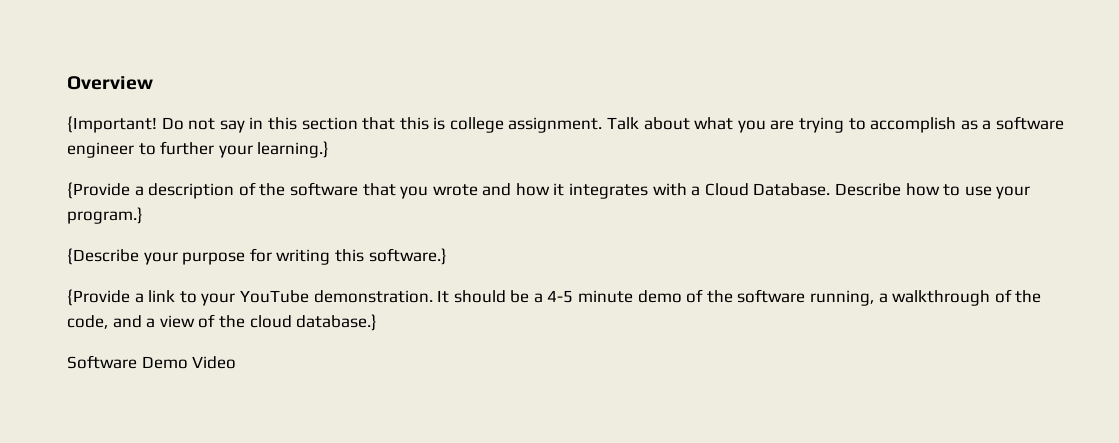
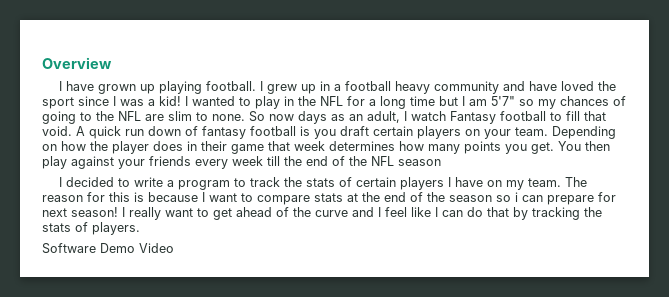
- {Important! Do not say in this section that this is college assignment. Talk about what you are trying to accomplish as a software engineer to further your learning.}
- {Provide a description of the software that you wrote and how it integrates with a Cloud Database. Describe how to use your program.}
- {Describe your purpose for writing this software.}
- {Provide a link to your YouTube demonstration. It should be a 4-5 minute demo of the software running, a walkthrough of the code, and a view of the cloud database.}
+ I have grown up playing football. I grew up in a football heavy community and have loved the sport since I was a kid! I wanted to play in the NFL for a long time but I am 5'7" so my chances of going to the NFL are slim to none. So now days as an adult, I watch Fantasy football to fill that void. A quick run down of fantasy football is you draft certain players on your team. Depending on how the player does in their game that week determines how many points you get. You then play against your friends every week till the end of the NFL season
+ I decided to write a program to track the stats of certain players I have on my team. The reason for this is because I want to compare stats at the end of the season so i can prepare for next season! I really want to get ahead of the curve and I feel like I can do that by tracking the stats of players.

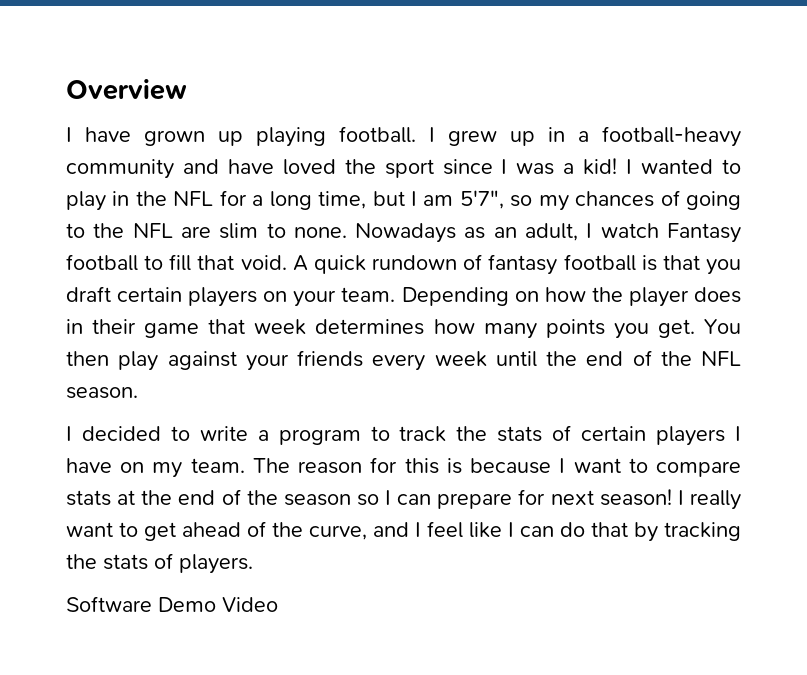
- I grew up in a football heavy community and have loved the sport since I was a kid!
+ I grew up in a football-heavy community and have loved the sport since I was a kid!
- I wanted to play in the NFL for a long time but I am 5'7" so my chances of going to the NFL are slim to none.
+ I wanted to play in the NFL for a long time, but I am 5'7", so my chances of going to the NFL are slim to none.
- So now days as an adult, I watch Fantasy football to fill that void.
+ Nowadays as an adult, I watch Fantasy football to fill that void.
- A quick run down of fantasy football is you draft certain players on your team.
+ A quick rundown of fantasy football is that you draft certain players on your team.
- You then play against your friends every week till the end of the NFL season
+ You then play against your friends every week until the end of the NFL season.
- The reason for this is because I want to compare stats at the end of the season so i can prepare for next season!
+ The reason for this is because I want to compare stats at the end of the season so I can prepare for next season!
- I really want to get ahead of the curve and I feel like I can do that by tracking the stats of players.
+ I really want to get ahead of the curve, and I feel like I can do that by tracking the stats of players.

